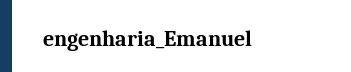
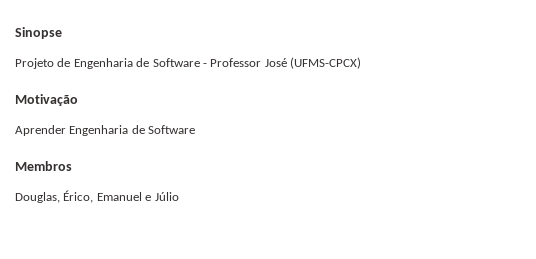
- engenharia_Emanuel
+ Sinopse
+ Projeto de Engenharia de Software - Professor José (UFMS-CPCX)
+ Motivação
+ Aprender Engenharia de Software
+ Membros
+ Douglas, Érico, Emanuel e Júlio

